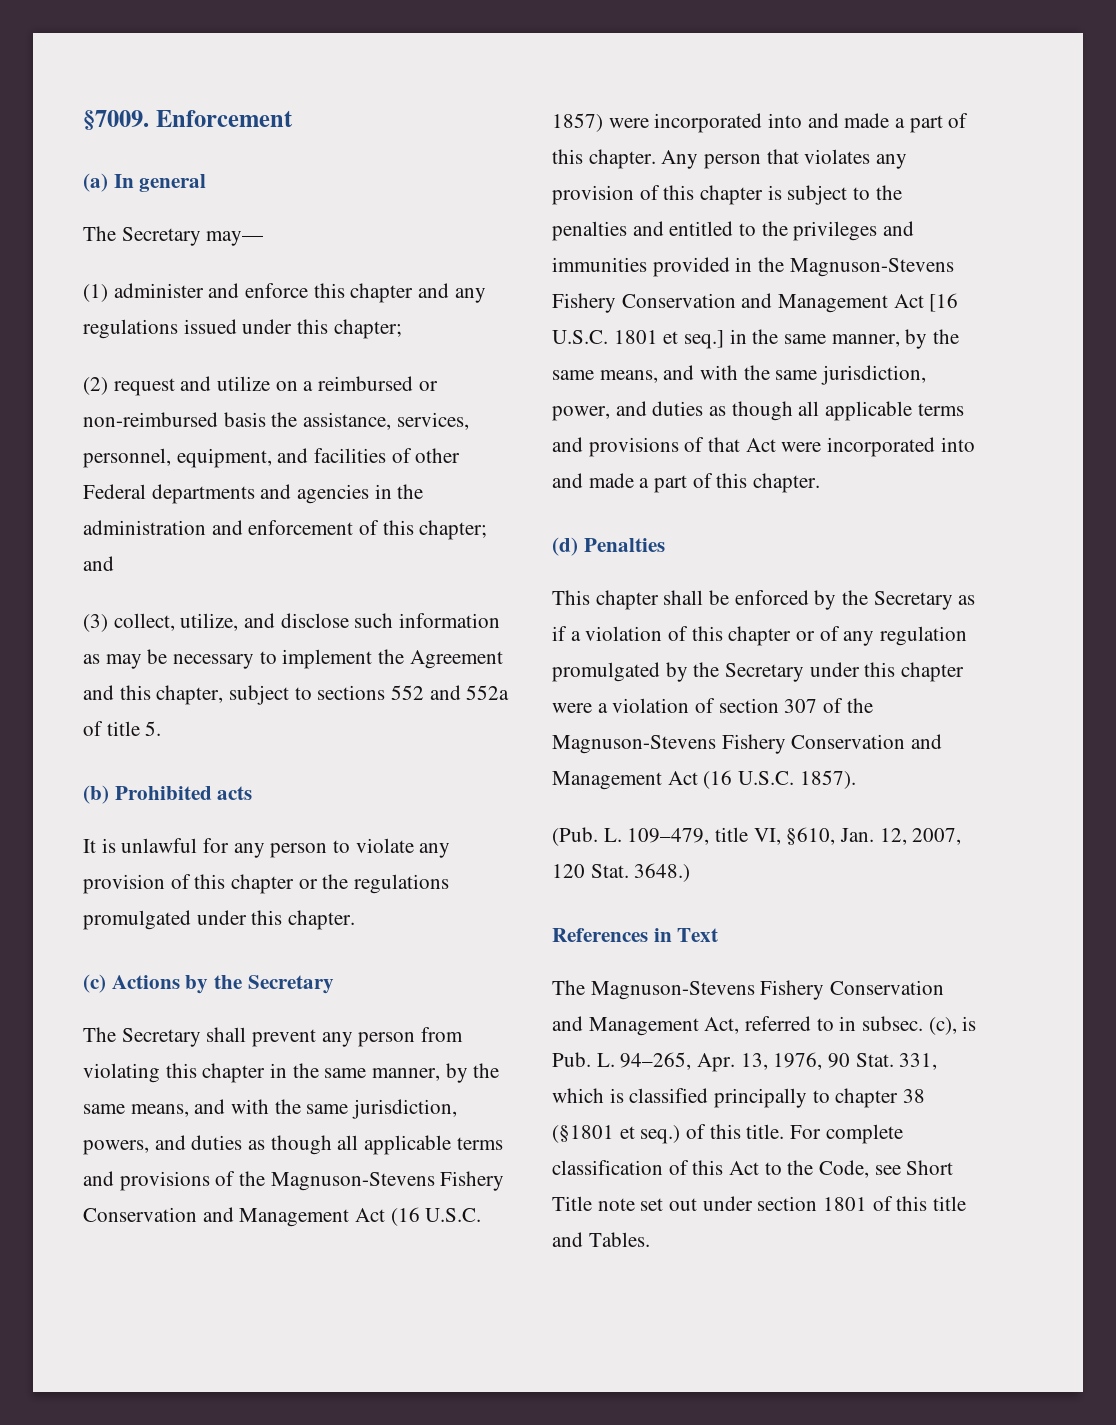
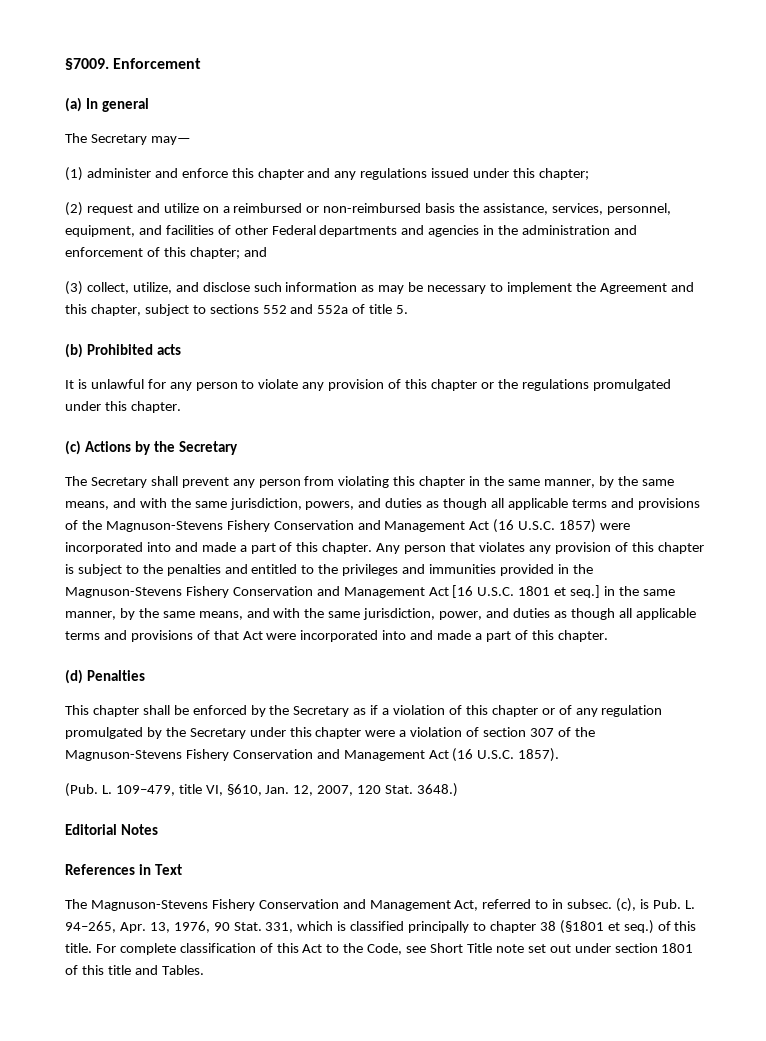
+ Editorial Notes

